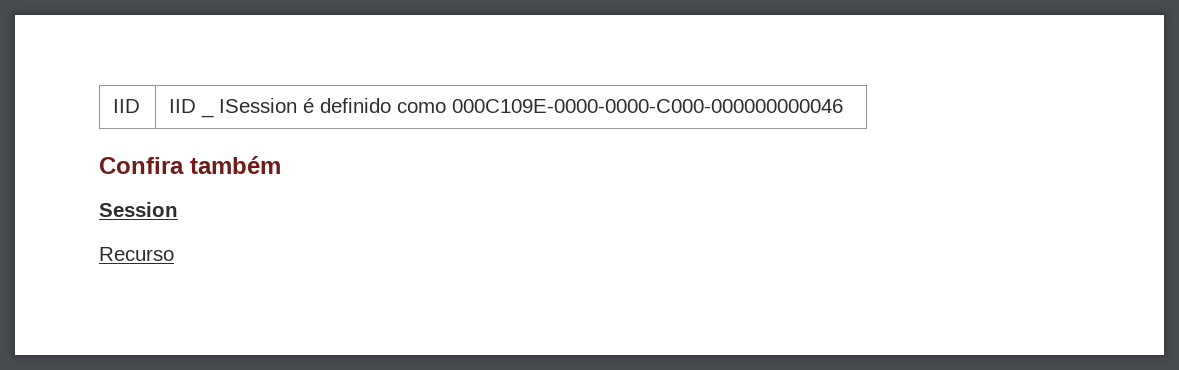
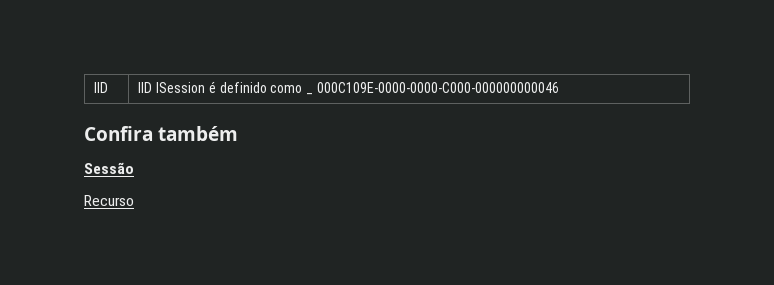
- IID | IID _ ISession é definido como 000C109E-0000-0000-C000-000000000046
+ IID | IID ISession é definido como _ 000C109E-0000-0000-C000-000000000046
- Session
+ Sessão

